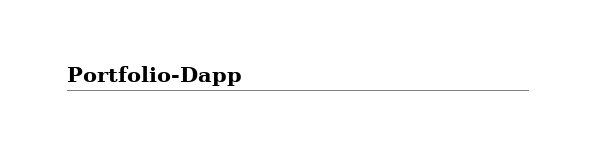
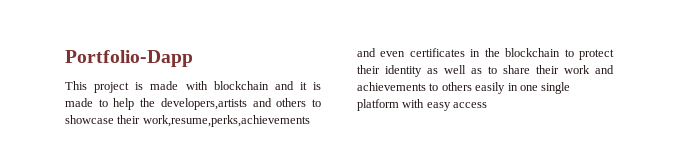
+ This project is made with blockchain and it is made to help the developers,artists and others to showcase their work,resume,perks,achievements and even certificates in the blockchain to protect their identity as well as to share their work and achievements to others easily in one single platform with easy access

